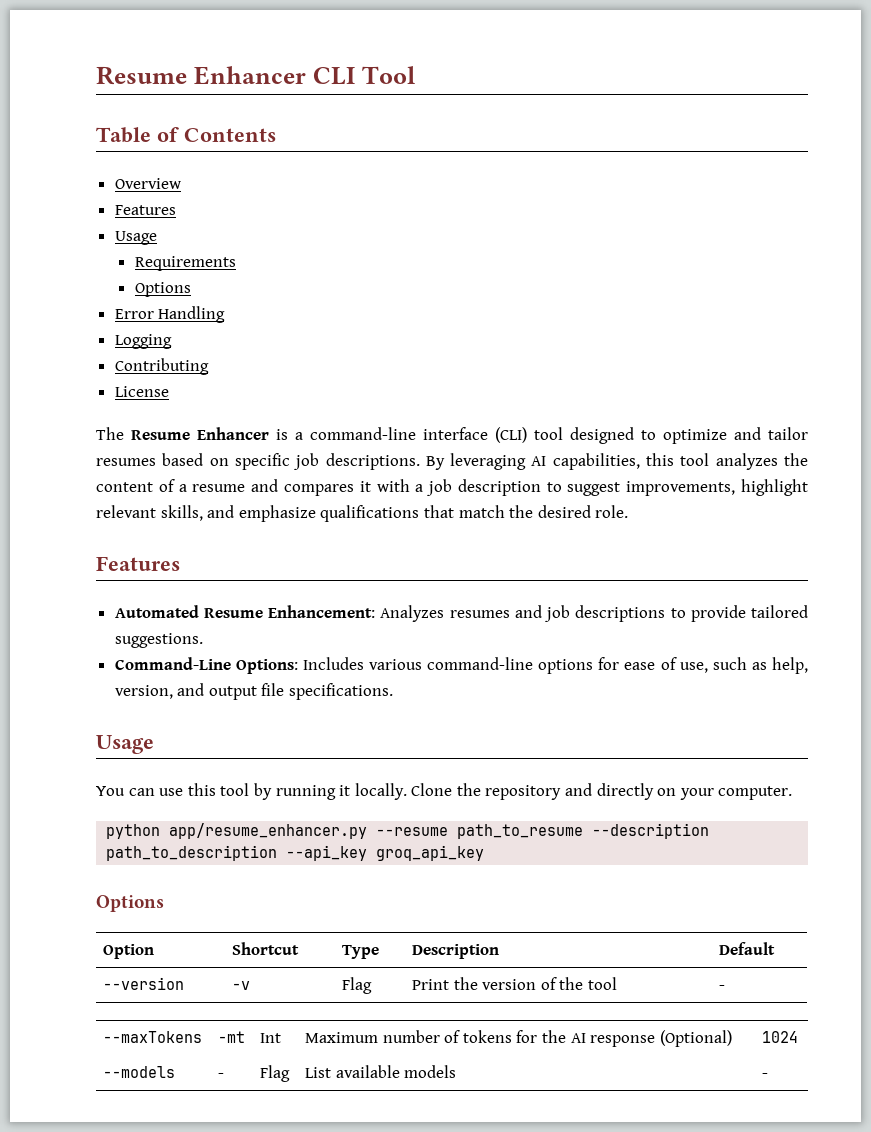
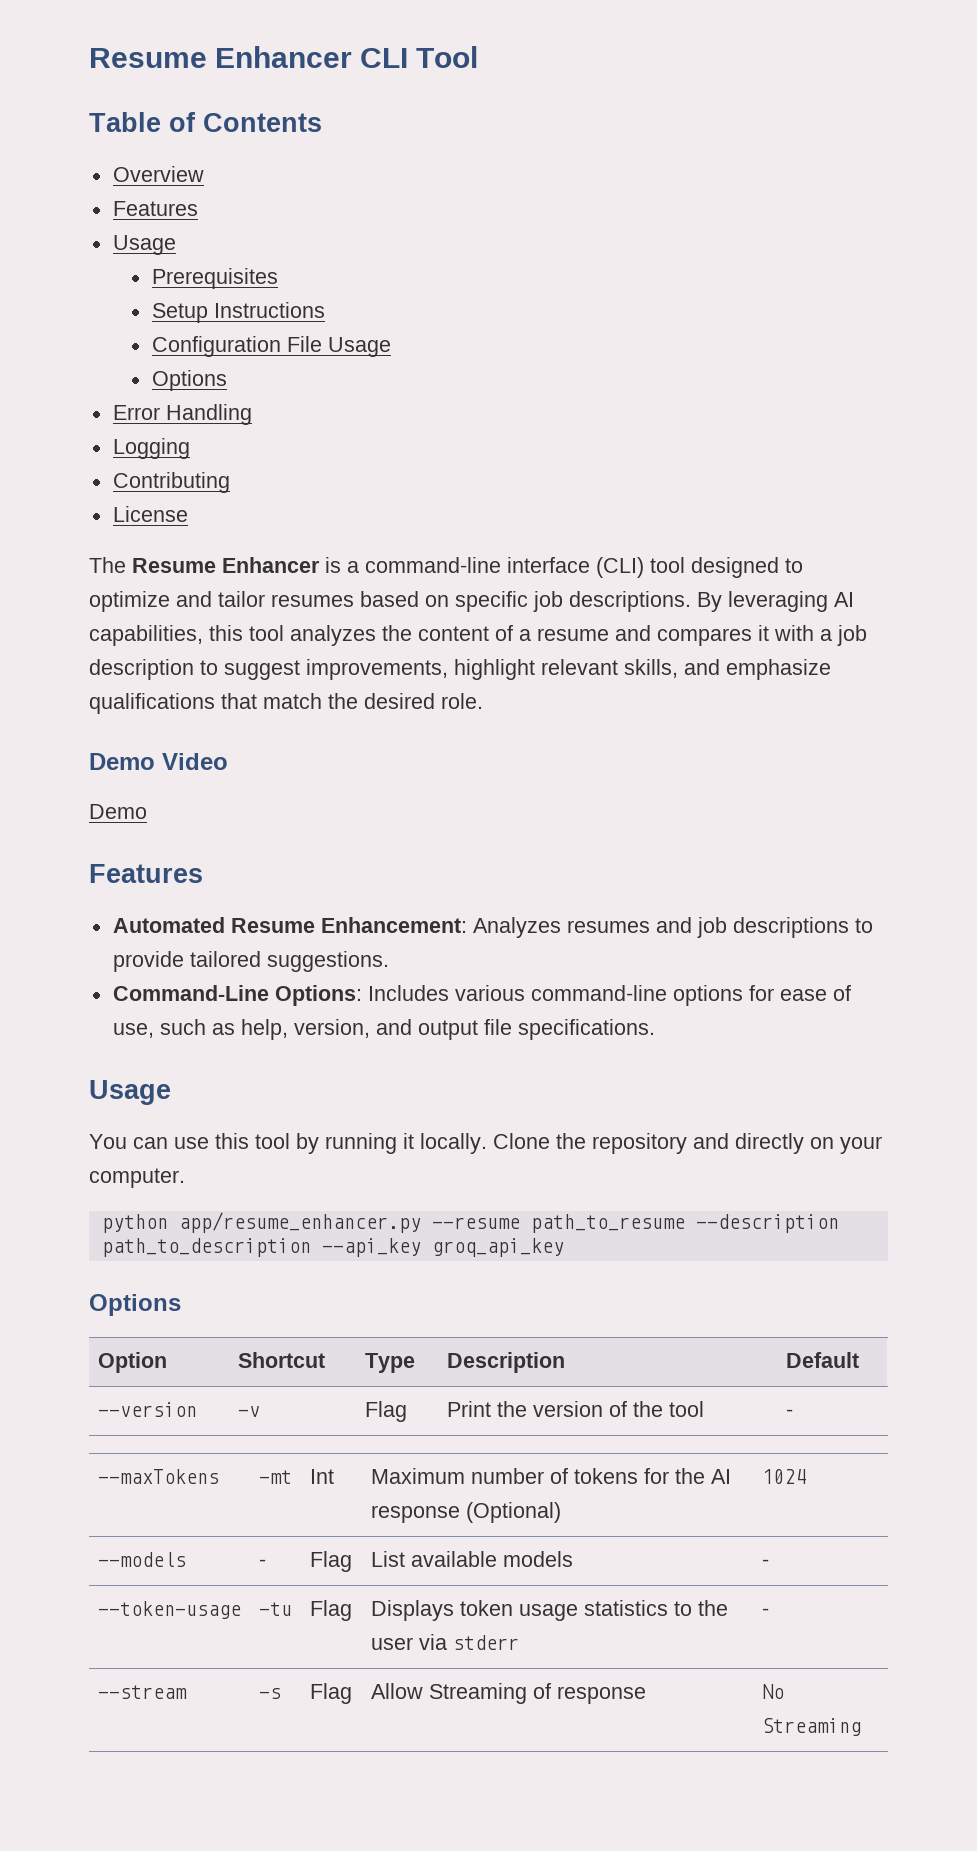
- Requirements
+ Prerequisites
+ Setup Instructions
+ Configuration File Usage
+ Demo Video
+ Demo
+ --token-usage | -tu | Flag | Displays token usage statistics to the user via stderr | -
+ --stream | -s | Flag | Allow Streaming of response | No Streaming

